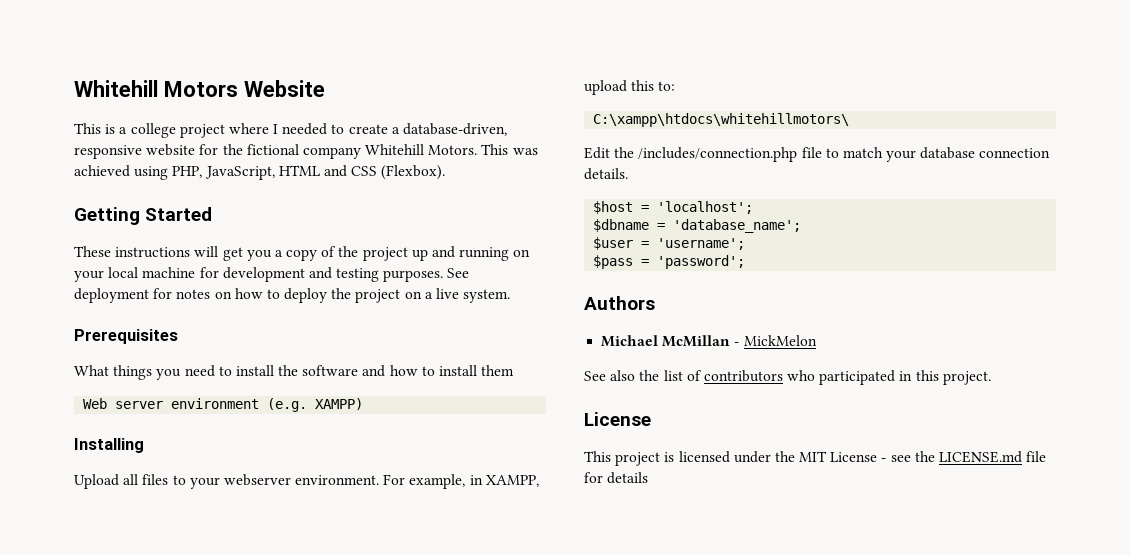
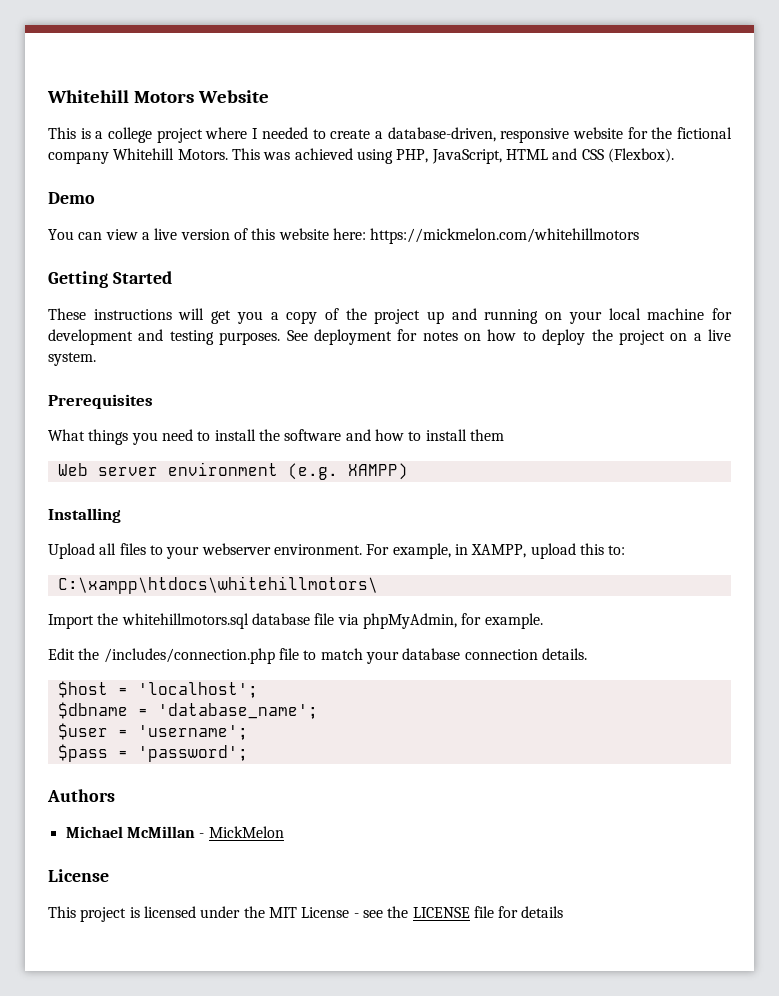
+ Demo
+ You can view a live version of this website here: https://mickmelon.com/whitehillmotors
+ Import the whitehillmotors.sql database file via phpMyAdmin, for example.
- See also the list of contributors who participated in this project.
- This project is licensed under the MIT License - see the LICENSE.md file for details
+ This project is licensed under the MIT License - see the LICENSE file for details

